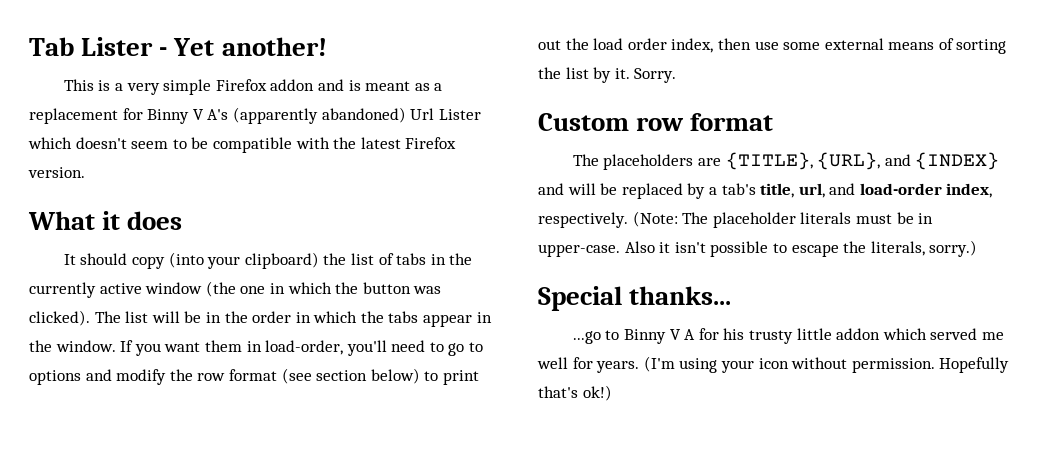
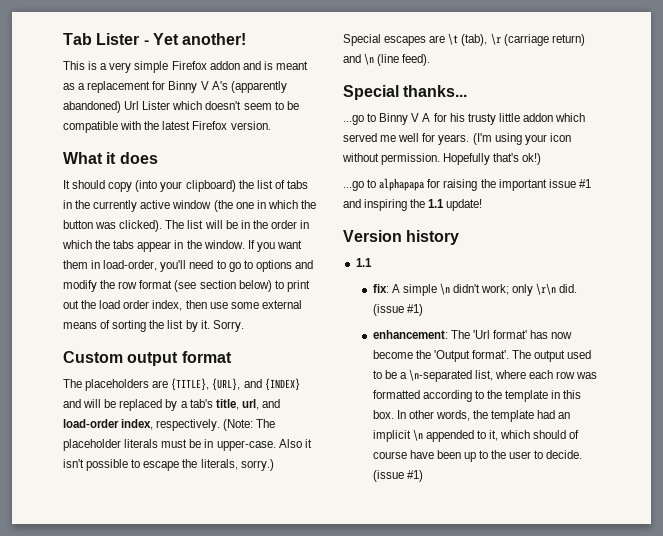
- Custom row format
+ Custom output format
+ Special escapes are \t (tab), \r (carriage return) and \n (line feed).
+ ...go to alphapapa for raising the important issue #1 and inspiring the 1.1 update!
+ Version history
+ 1.1
+ fix: A simple \n didn't work; only \r\n did. (issue #1)
+ enhancement: The 'Url format' has now become the 'Output format'. The output used to be a \n-separated list, where each row was formatted according to the template in this box. In other words, the template had an implicit \n appended to it, which should of course have been up to the user to decide. (issue #1)

